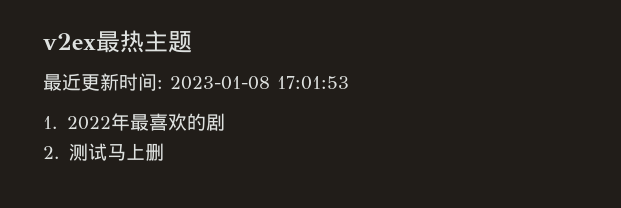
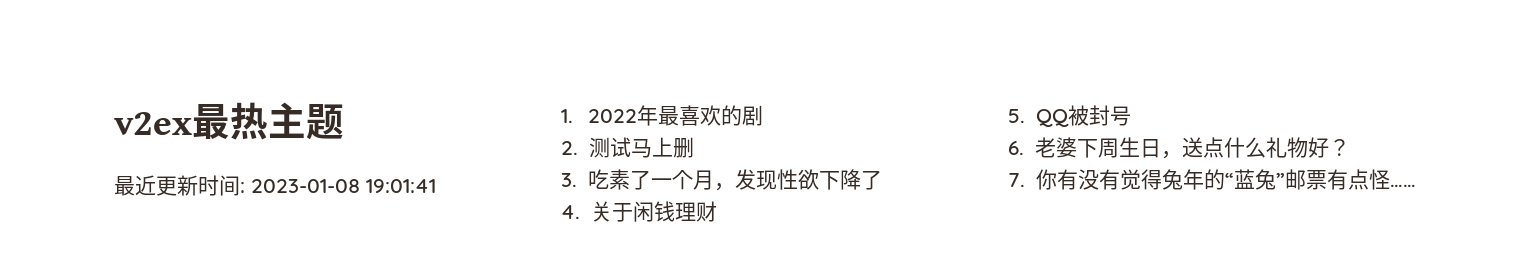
- 最近更新时间: 2023-01-08 17:01:53
+ 最近更新时间: 2023-01-08 19:01:41
+ 3.吃素了一个月，发现性欲下降了
+ 4.关于闲钱理财
+ 5. QQ被封号
+ 6.老婆下周生日，送点什么礼物好？
+ 7.你有没有觉得兔年的“蓝兔”邮票有点怪……

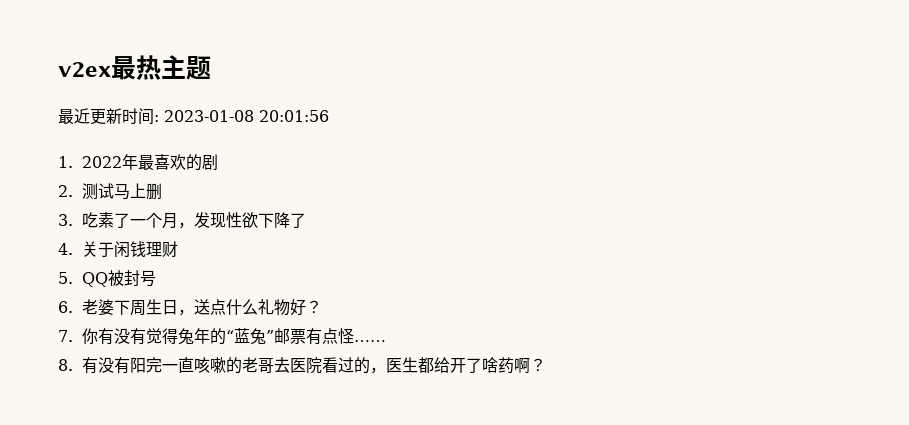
- 最近更新时间: 2023-01-08 19:01:41
+ 最近更新时间: 2023-01-08 20:01:56
+ 8.有没有阳完一直咳嗽的老哥去医院看过的，医生都给开了啥药啊？

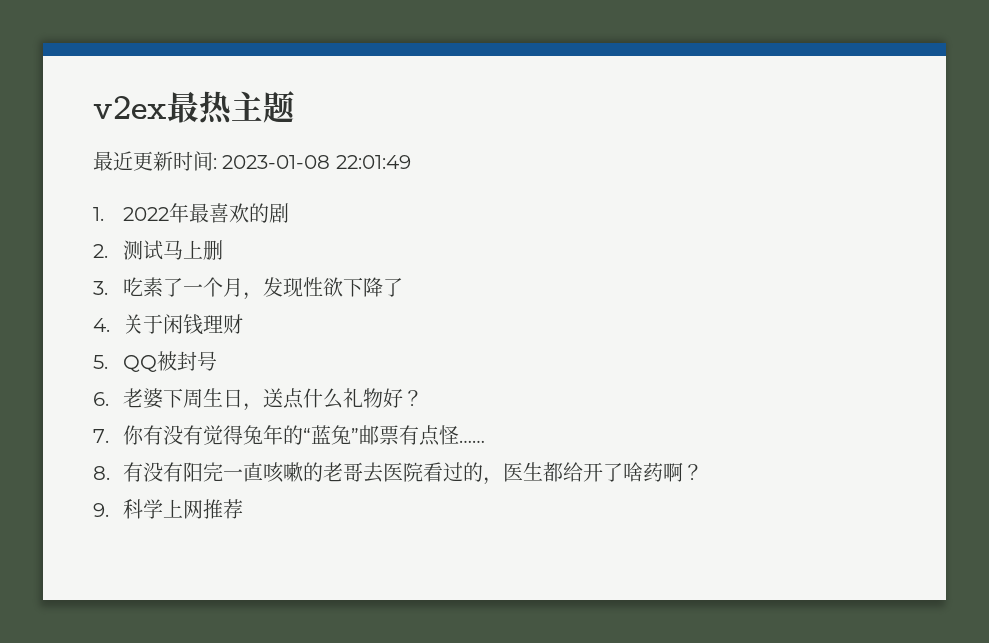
- 最近更新时间: 2023-01-08 20:01:56
+ 最近更新时间: 2023-01-08 22:01:49
+ 9.科学上网推荐

